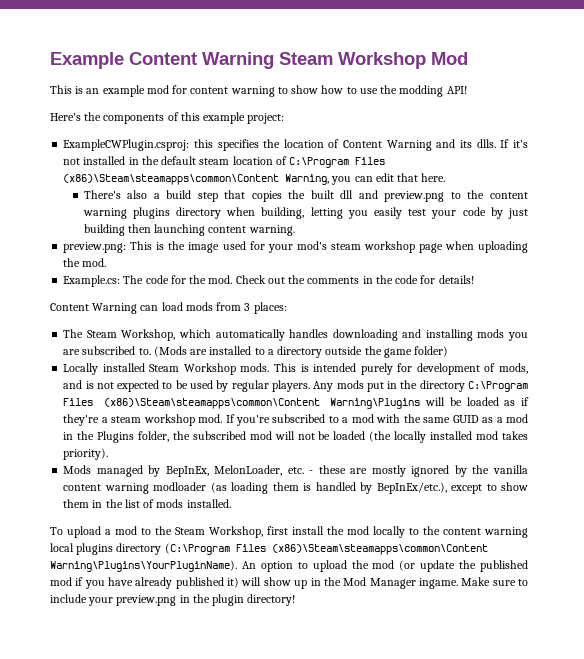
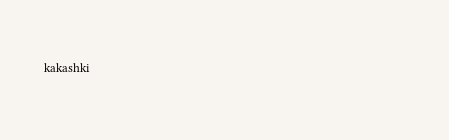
- Example Content Warning Steam Workshop Mod
- This is an example mod for content warning to show how to use the modding API!
- Here's the components of this example project:
- ExampleCWPlugin.csproj: this specifies the location of Content Warning and its dlls. If it's not installed in the default steam location of C:\Program Files (x86)\Steam\steamapps\common\Content Warning, you can edit that here.
- There's also a build step that copies the built dll and preview.png to the content warning plugins directory when building, letting you easily test your code by just building then launching content warning.
- preview.png: This is the image used for your mod's steam workshop page when uploading the mod.
- Example.cs: The code for the mod. Check out the comments in the code for details!
- Content Warning can load mods from 3 places:
- The Steam Workshop, which automatically handles downloading and installing mods you are subscribed to. (Mods are installed to a directory outside the game folder)
- Locally installed Steam Workshop mods. This is intended purely for development of mods, and is not expected to be used by regular players. Any mods put in the directory C:\Program Files (x86)\Steam\steamapps\common\Content Warning\Plugins will be loaded as if they're a steam workshop mod. If you're subscribed to a mod with the same GUID as a mod in the Plugins folder, the subscribed mod will not be loaded (the locally installed mod takes priority).
- Mods managed by BepInEx, MelonLoader, etc. - these are mostly ignored by the vanilla content warning modloader (as loading them is handled by BepInEx/etc.), except to show them in the list of mods installed.
- To upload a mod to the Steam Workshop, first install the mod locally to the content warning local plugins directory (C:\Program Files (x86)\Steam\steamapps\common\Content Warning\Plugins\YourPluginName). An option to upload the mod (or update the published mod if you have already published it) will show up in the Mod Manager ingame. Make sure to include your preview.png in the plugin directory!
+ kakashki

